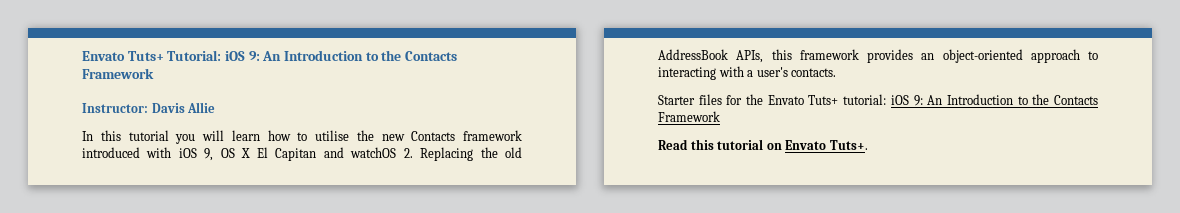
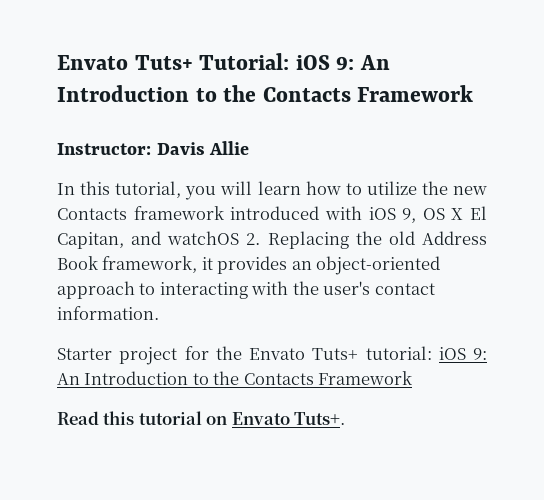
- In this tutorial you will learn how to utilise the new Contacts framework introduced with iOS 9, OS X El Capitan and watchOS 2. Replacing the old AddressBook APIs, this framework provides an object-oriented approach to interacting with a user's contacts.
+ In this tutorial, you will learn how to utilize the new Contacts framework introduced with iOS 9, OS X El Capitan, and watchOS 2. Replacing the old Address Book framework, it provides an object-oriented approach to interacting with the user's contact information.
- Starter files for the Envato Tuts+ tutorial: iOS 9: An Introduction to the Contacts Framework
+ Starter project for the Envato Tuts+ tutorial: iOS 9: An Introduction to the Contacts Framework

